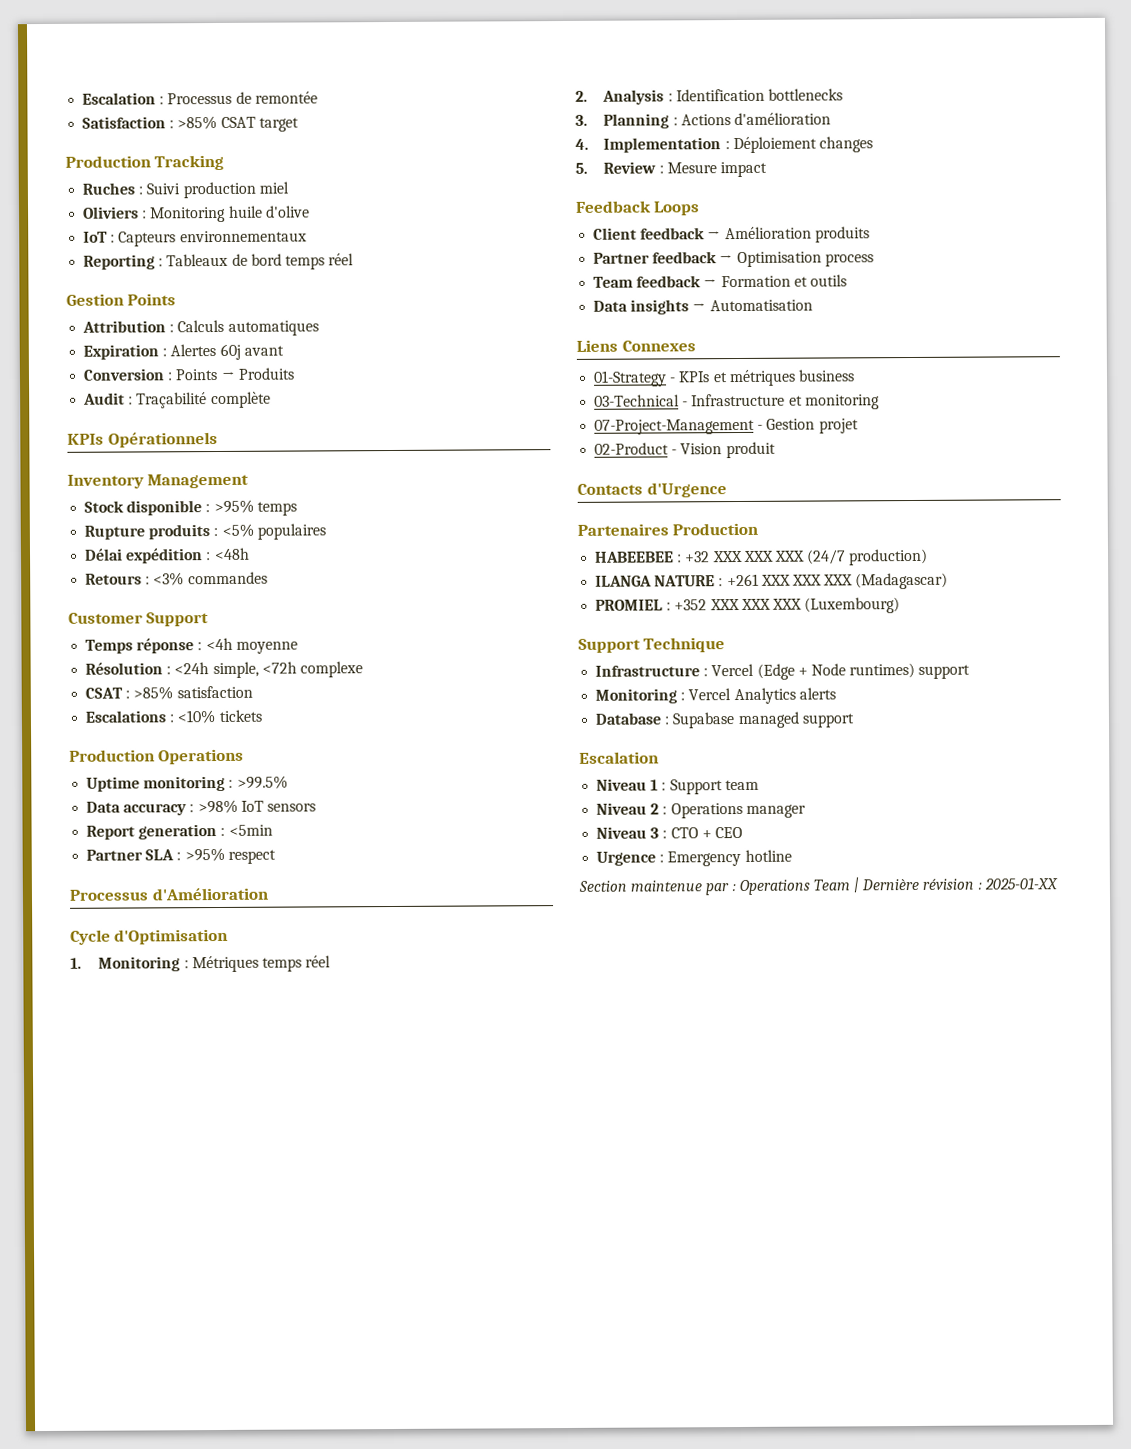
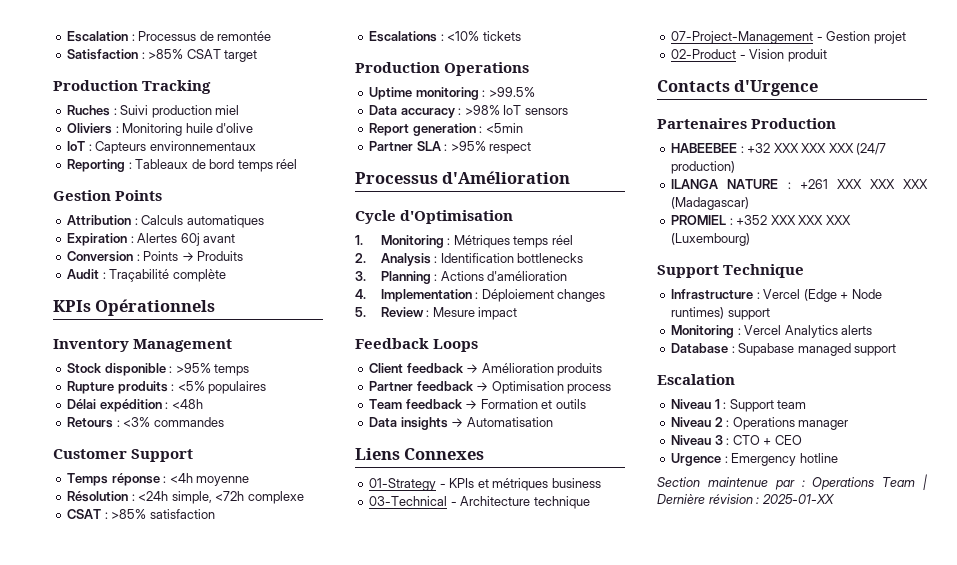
- 03-Technical - Infrastructure et monitoring
+ 03-Technical - Architecture technique

